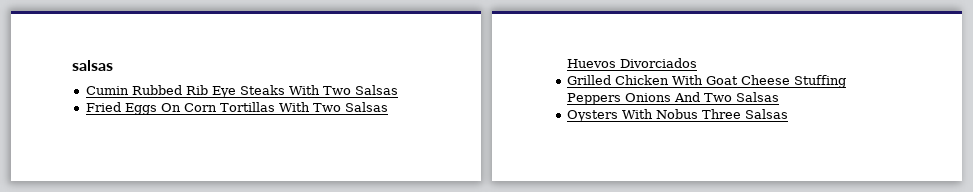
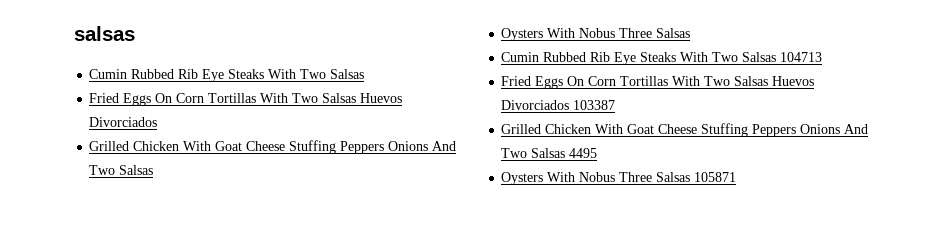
+ Cumin Rubbed Rib Eye Steaks With Two Salsas 104713
+ Fried Eggs On Corn Tortillas With Two Salsas Huevos Divorciados 103387
+ Grilled Chicken With Goat Cheese Stuffing Peppers Onions And Two Salsas 4495
+ Oysters With Nobus Three Salsas 105871

